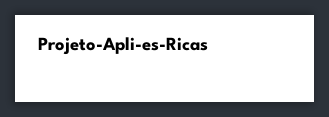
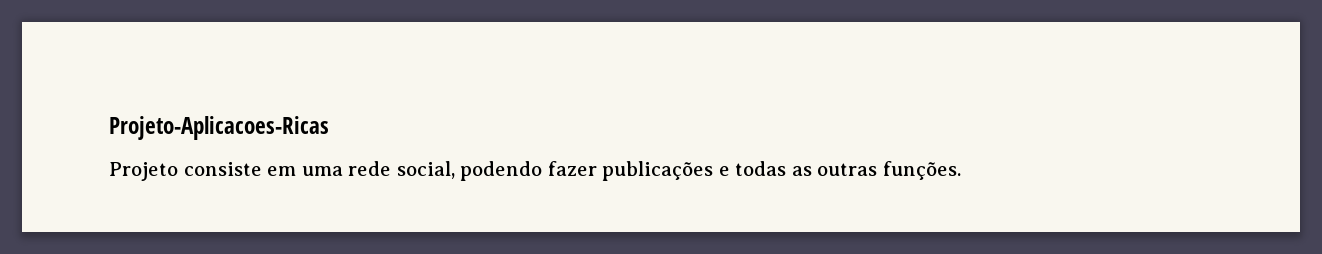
- Projeto-Apli-es-Ricas
+ Projeto-Aplicacoes-Ricas
+ Projeto consiste em uma rede social, podendo fazer publicações e todas as outras funções.

